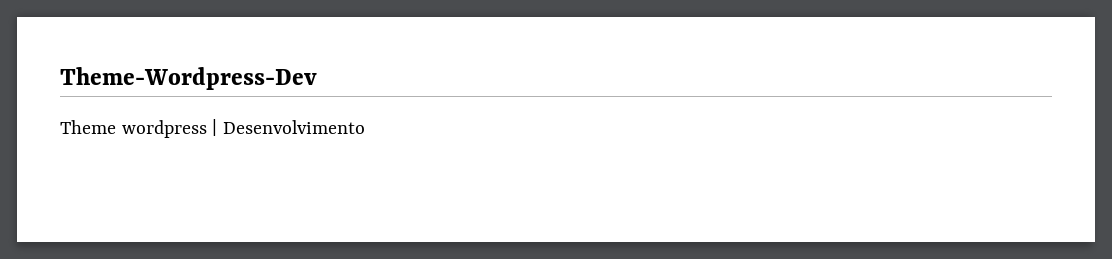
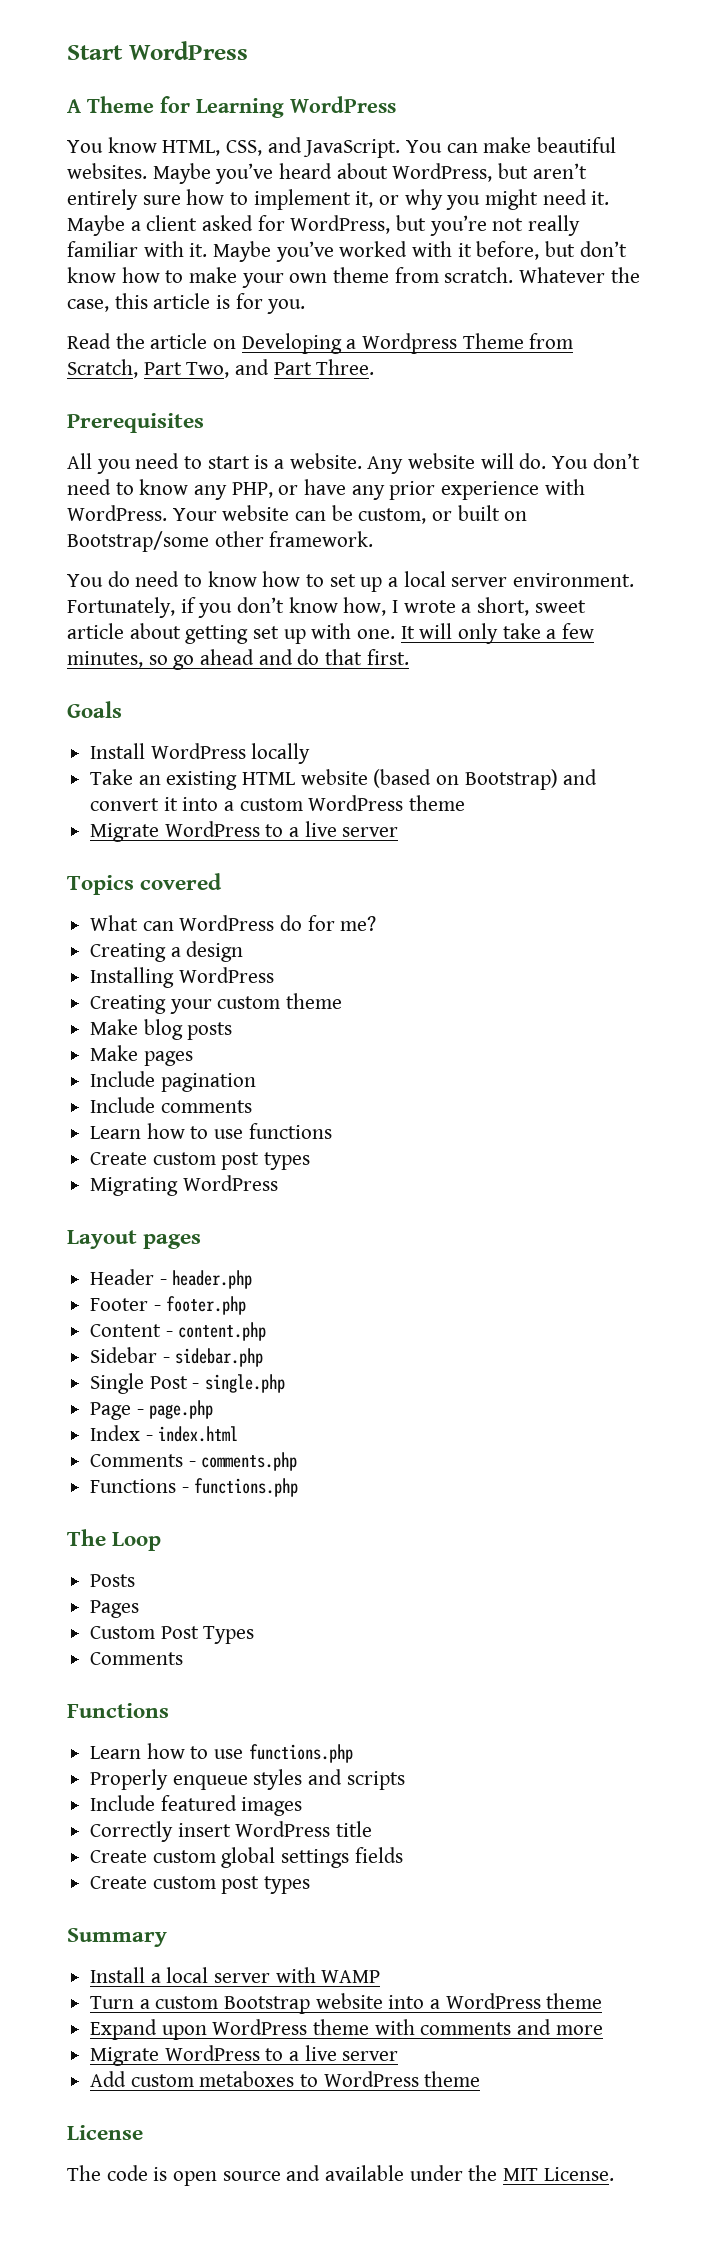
- Theme-Wordpress-Dev
- Theme wordpress | Desenvolvimento
+ Start WordPress
+ A Theme for Learning WordPress
+ You know HTML, CSS, and JavaScript. You can make beautiful websites. Maybe you’ve heard about WordPress, but aren’t entirely sure how to implement it, or why you might need it. Maybe a client asked for WordPress, but you’re not really familiar with it. Maybe you’ve worked with it before, but don’t know how to make your own theme from scratch. Whatever the case, this article is for you.
+ Read the article on Developing a Wordpress Theme from Scratch, Part Two, and Part Three.
+ Prerequisites
+ All you need to start is a website. Any website will do. You don’t need to know any PHP, or have any prior experience with WordPress. Your website can be custom, or built on Bootstrap/some other framework.
+ You do need to know how to set up a local server environment. Fortunately, if you don’t know how, I wrote a short, sweet article about getting set up with one. It will only take a few minutes, so go ahead and do that first.
+ Goals
+ Install WordPress locally
+ Take an existing HTML website (based on Bootstrap) and convert it into a custom WordPress theme
+ Migrate WordPress to a live server
+ Topics covered
+ What can WordPress do for me?
+ Creating a design
+ Installing WordPress
+ Creating your custom theme
+ Make blog posts
+ Make pages
+ Include pagination
+ Include comments
+ Learn how to use functions
+ Create custom post types
+ Migrating WordPress
+ Layout pages
+ Header - header.php
+ Footer - footer.php
+ Content - content.php
+ Sidebar - sidebar.php
+ Single Post - single.php
+ Page - page.php
+ Index - index.html
+ Comments - comments.php
+ Functions - functions.php
+ The Loop
+ Posts
+ Pages
+ Custom Post Types
+ Comments
+ Functions
+ Learn how to use functions.php
+ Properly enqueue styles and scripts
+ Include featured images
+ Correctly insert WordPress title
+ Create custom global settings fields
+ Create custom post types
+ Summary
+ Install a local server with WAMP
+ Turn a custom Bootstrap website into a WordPress theme
+ Expand upon WordPress theme with comments and more
+ Migrate WordPress to a live server
+ Add custom metaboxes to WordPress theme
+ License
+ The code is open source and available under the MIT License.

